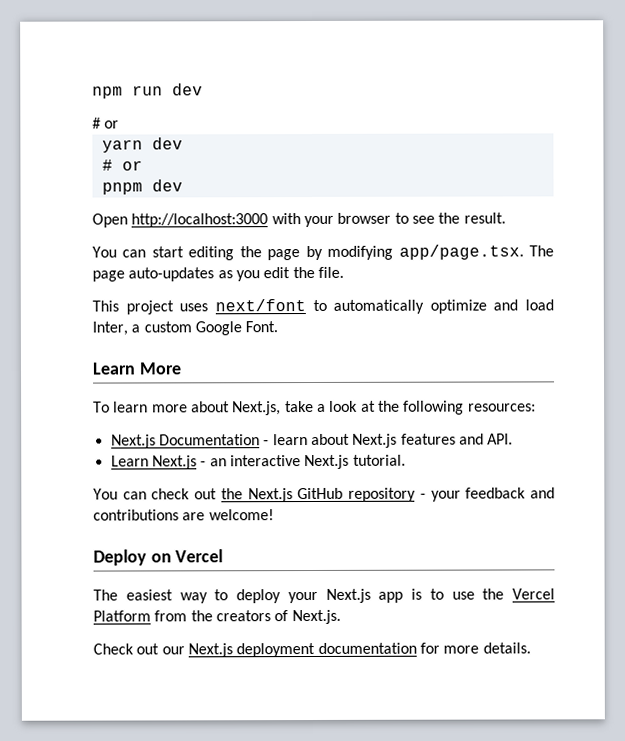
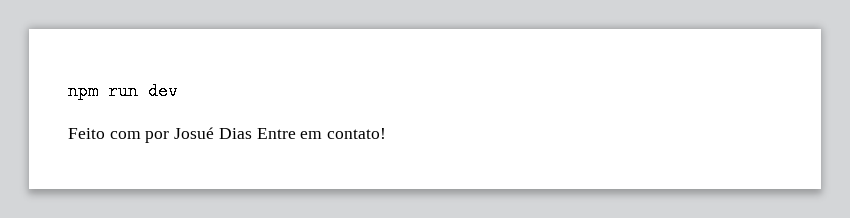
  npm run dev
- # or
- yarn dev
- # or
- pnpm dev
- Open http://localhost:3000 with your browser to see the result.
- You can start editing the page by modifying app/page.tsx. The page auto-updates as you edit the file.
- This project uses next/font to automatically optimize and load Inter, a custom Google Font.
- Learn More
- To learn more about Next.js, take a look at the following resources:
- Next.js Documentation - learn about Next.js features and API.
- Learn Next.js - an interactive Next.js tutorial.
- You can check out the Next.js GitHub repository - your feedback and contributions are welcome!
- Deploy on Vercel
- The easiest way to deploy your Next.js app is to use the Vercel Platform from the creators of Next.js.
- Check out our Next.js deployment documentation for more details.
+ Feito com por Josué Dias Entre em contato!

